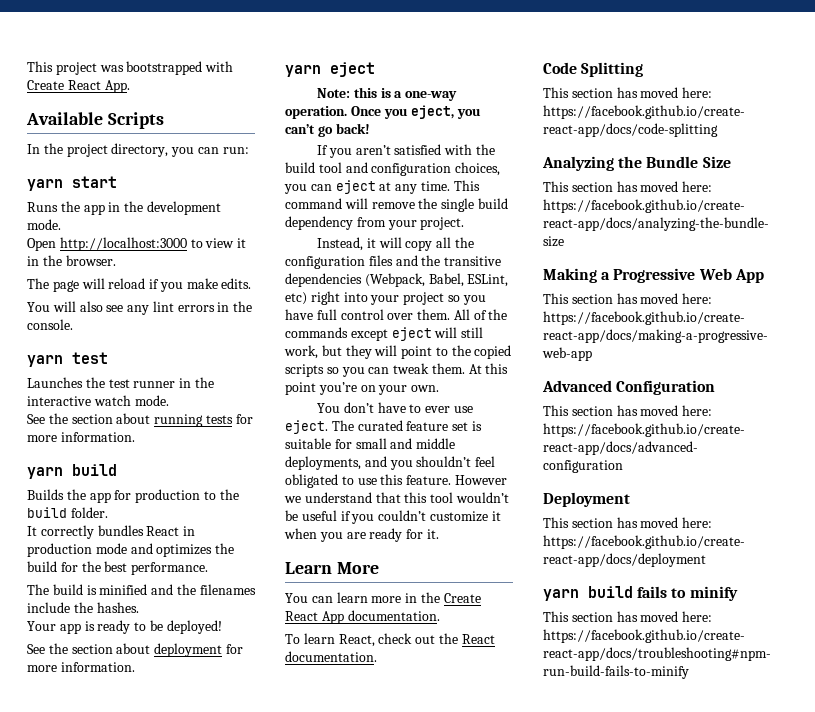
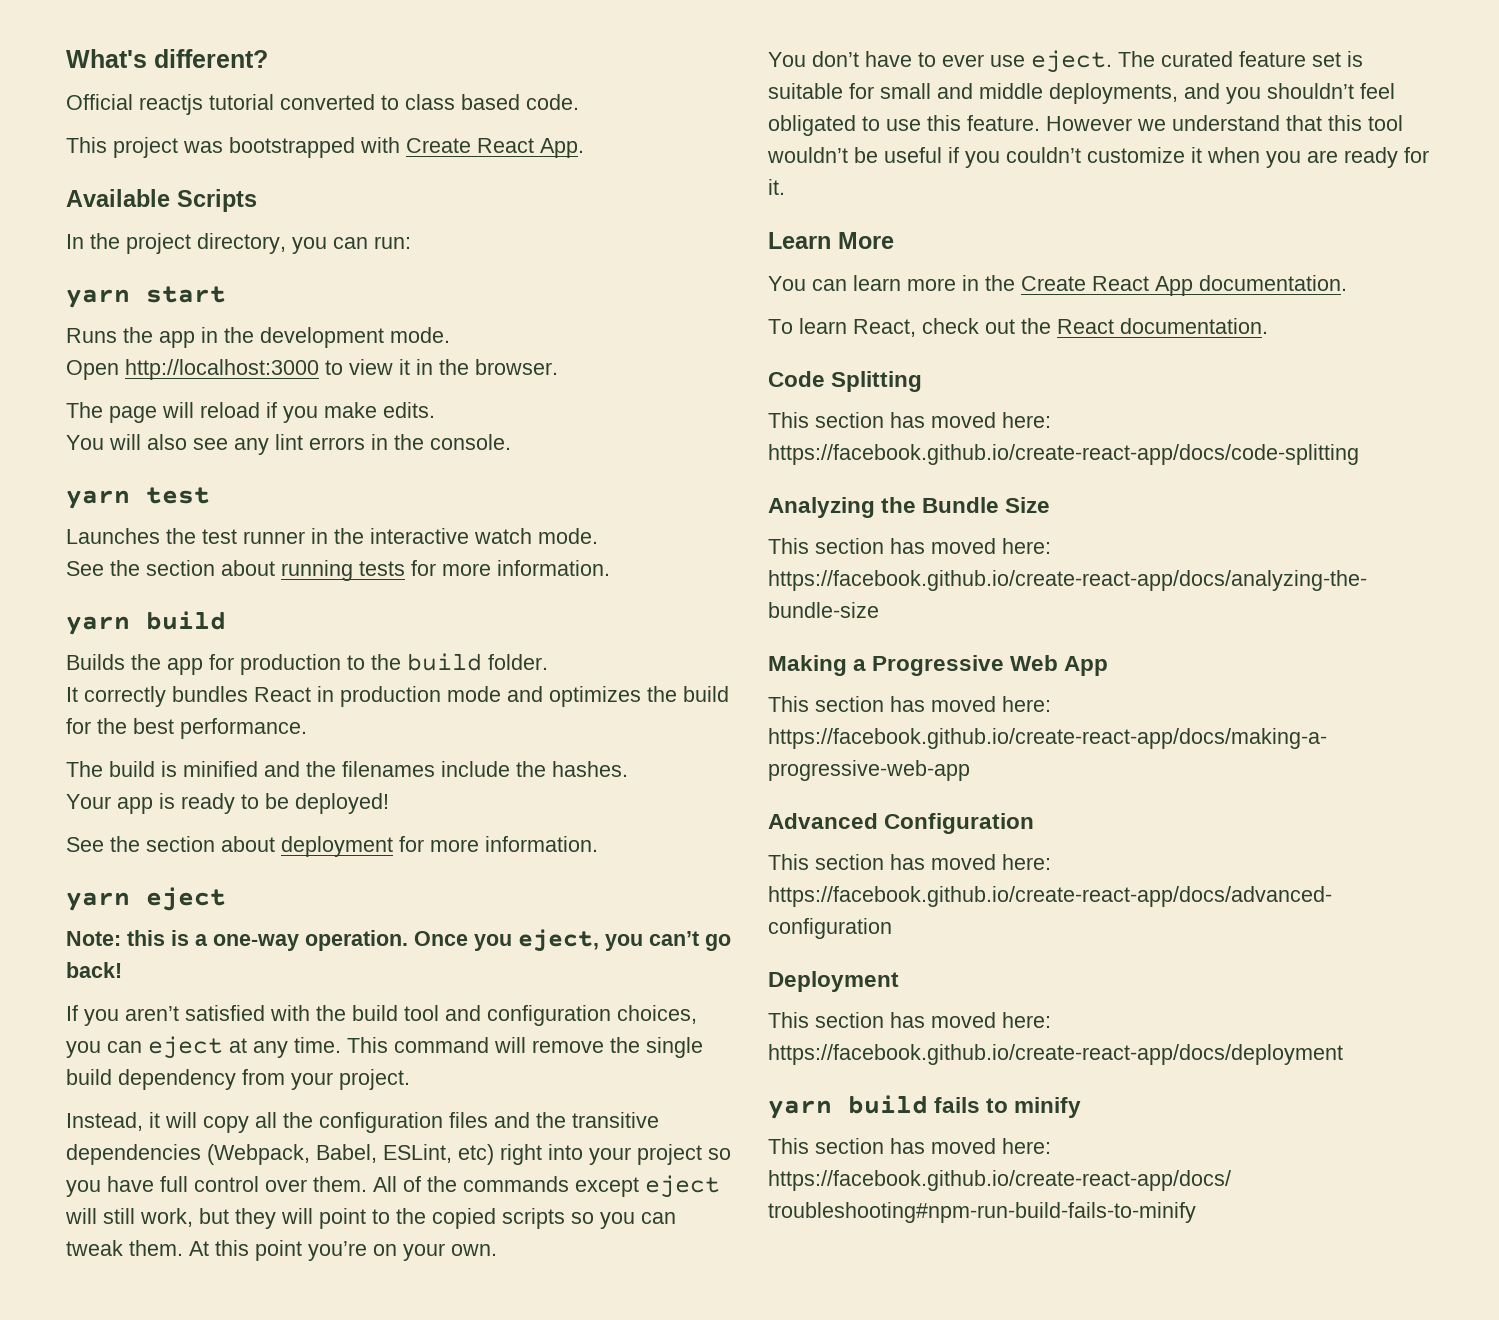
+ What's different?
+ Official reactjs tutorial converted to class based code.

